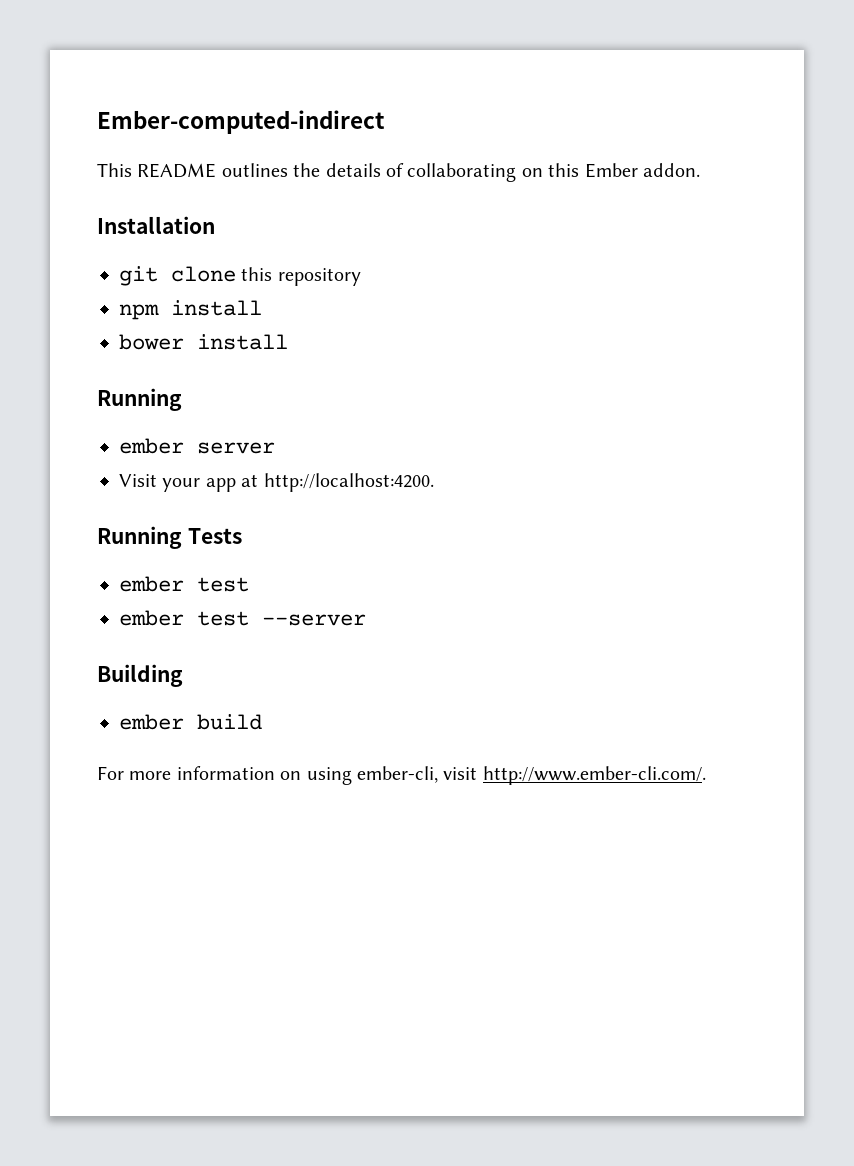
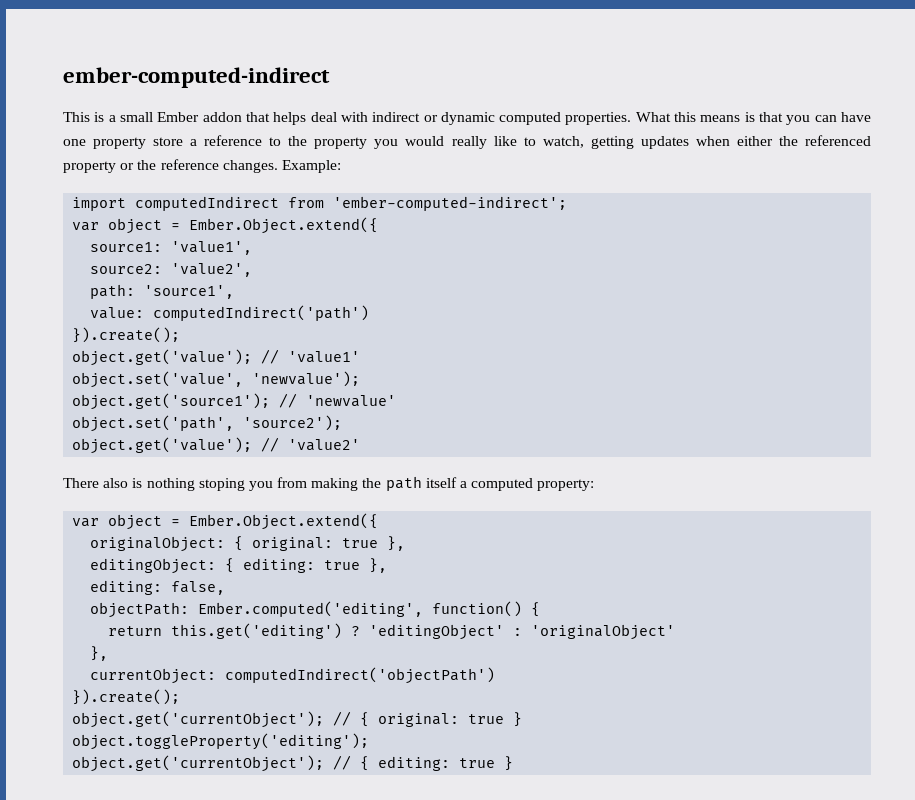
- Ember-computed-indirect
+ ember-computed-indirect
- This README outlines the details of collaborating on this Ember addon.
- Installation
- git clone this repository
- npm install
- bower install
- Running
- ember server
- Visit your app at http://localhost:4200.
- Running Tests
- ember test
- ember test --server
- Building
- ember build
- For more information on using ember-cli, visit http://www.ember-cli.com/.
+ This is a small Ember addon that helps deal with indirect or dynamic computed properties. What this means is that you can have one property store a reference to the property you would really like to watch, getting updates when either the referenced property or the reference changes. Example:
+ import computedIndirect from 'ember-computed-indirect';
+ var object = Ember.Object.extend({
+ source1: 'value1',
+ source2: 'value2',
+ path: 'source1',
+ value: computedIndirect('path')
+ }).create();
+ object.get('value'); // 'value1'
+ object.set('value', 'newvalue');
+ object.get('source1'); // 'newvalue'
+ object.set('path', 'source2');
+ object.get('value'); // 'value2'
+ There also is nothing stoping you from making the path itself a computed property:
+ var object = Ember.Object.extend({
+ originalObject: { original: true },
+ editingObject: { editing: true },
+ editing: false,
+ objectPath: Ember.computed('editing', function() {
+ return this.get('editing') ? 'editingObject' : 'originalObject'
+ },
+ currentObject: computedIndirect('objectPath')
+ }).create();
+ object.get('currentObject'); // { original: true }
+ object.toggleProperty('editing');
+ object.get('currentObject'); // { editing: true }

